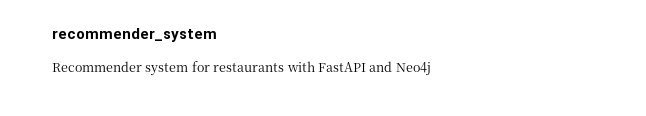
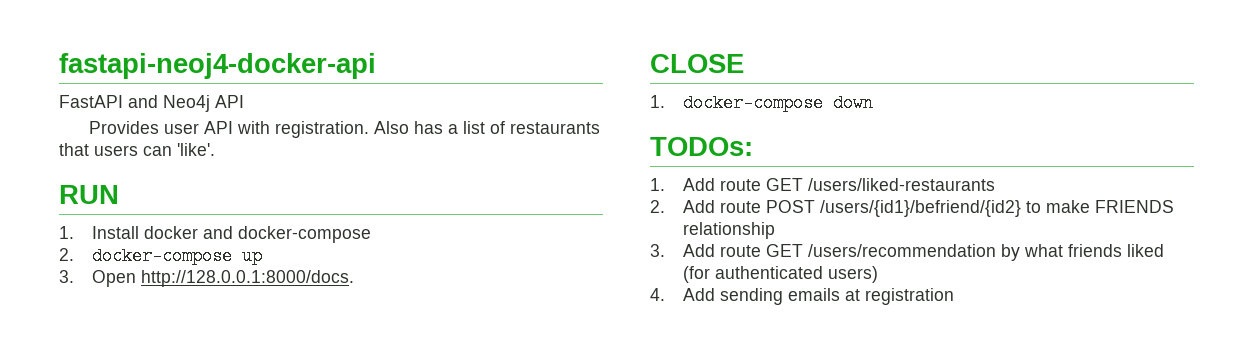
- recommender_system
- Recommender system for restaurants with FastAPI and Neo4j
+ fastapi-neoj4-docker-api
+ FastAPI and Neo4j API
+ Provides user API with registration. Also has a list of restaurants that users can 'like'.
+ RUN
+ 1. Install docker and docker-compose
+ 2. docker-compose up
+ 3. Open http://128.0.0.1:8000/docs.
+ CLOSE
+ 1. docker-compose down
+ TODOs:
+ 1. Add route GET /users/liked-restaurants
+ 2. Add route POST /users/{id1}/befriend/{id2} to make FRIENDS relationship
+ 3. Add route GET /users/recommendation by what friends liked (for authenticated users)
+ 4. Add sending emails at registration

